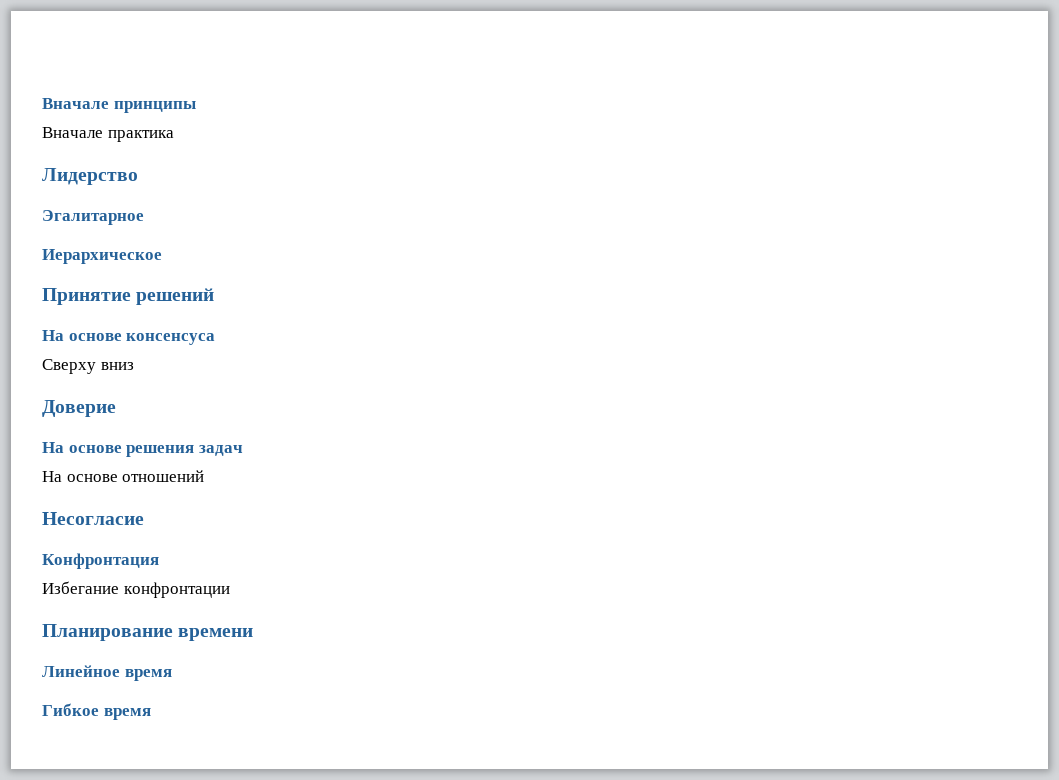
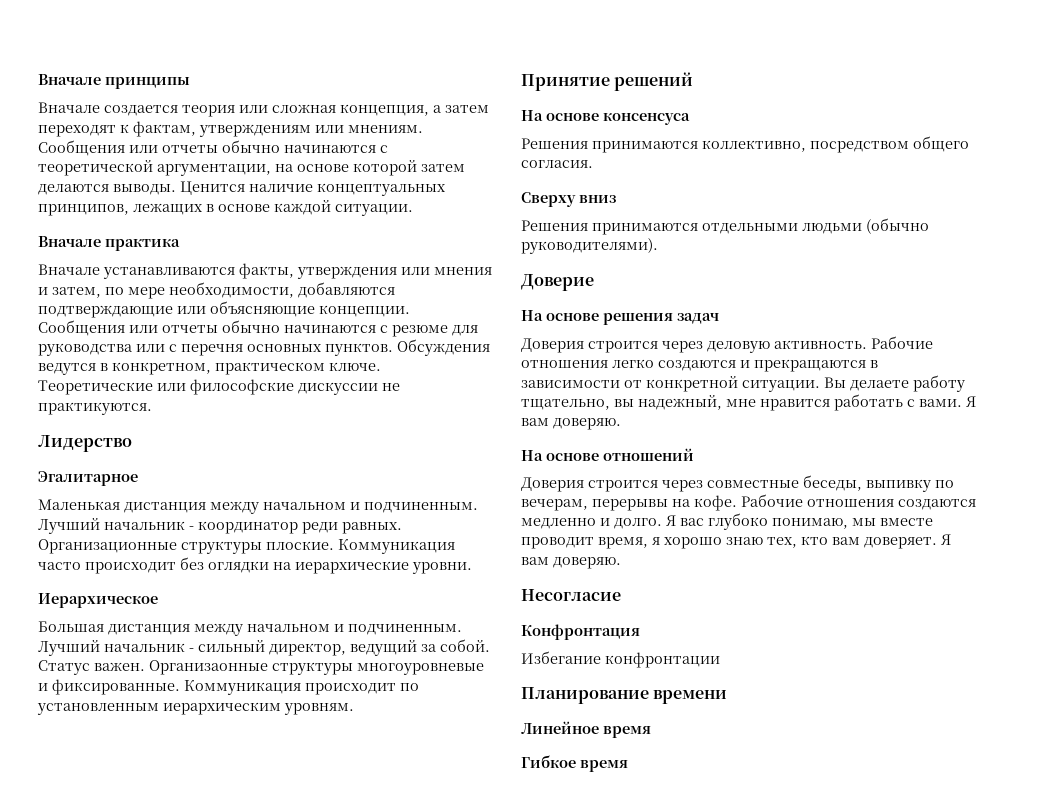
+ Вначале создается теория или сложная концепция, а затем переходят к фактам, утверждениям или мнениям. Сообщения или отчеты обычно начинаются с теоретической аргументации, на основе которой затем делаются выводы. Ценится наличие концептуальных принципов, лежащих в основе каждой ситуации.
  Вначале практика
+ Вначале устанавливаются факты, утверждения или мнения и затем, по мере необходимости, добавляются подтверждающие или объясняющие концепции. Сообщения или отчеты обычно начинаются с резюме для руководства или с перечня основных пунктов. Обсуждения ведутся в конкретном, практическом ключе. Теоретические или философские дискуссии не практикуются.
  Лидерство
  Эгалитарное
+ Маленькая дистанция между начальном и подчиненным. Лучший начальник - координатор реди равных. Организационные структуры плоские. Коммуникация часто происходит без оглядки на иерархические уровни.
  Иерархическое
+ Большая дистанция между начальном и подчиненным. Лучший начальник - сильный директор, ведущий за собой. Статус важен. Организаонные структуры многоуровневые и фиксированные. Коммуникация происходит по установленным иерархическим уровням.
+ Решения принимаются коллективно, посредством общего согласия.
  Сверху вниз
+ Решения принимаются отдельными людьми (обычно руководителями).
+ Доверия строится через деловую активность. Рабочие отношения легко создаются и прекращаются в зависимости от конкретной ситуации. Вы делаете работу тщательно, вы надежный, мне нравится работать с вами. Я вам доверяю.
  На основе отношений
+ Доверия строится через совместные беседы, выпивку по вечерам, перерывы на кофе. Рабочие отношения создаются медленно и долго. Я вас глубоко понимаю, мы вместе проводит время, я хорошо знаю тех, кто вам доверяет. Я вам доверяю.

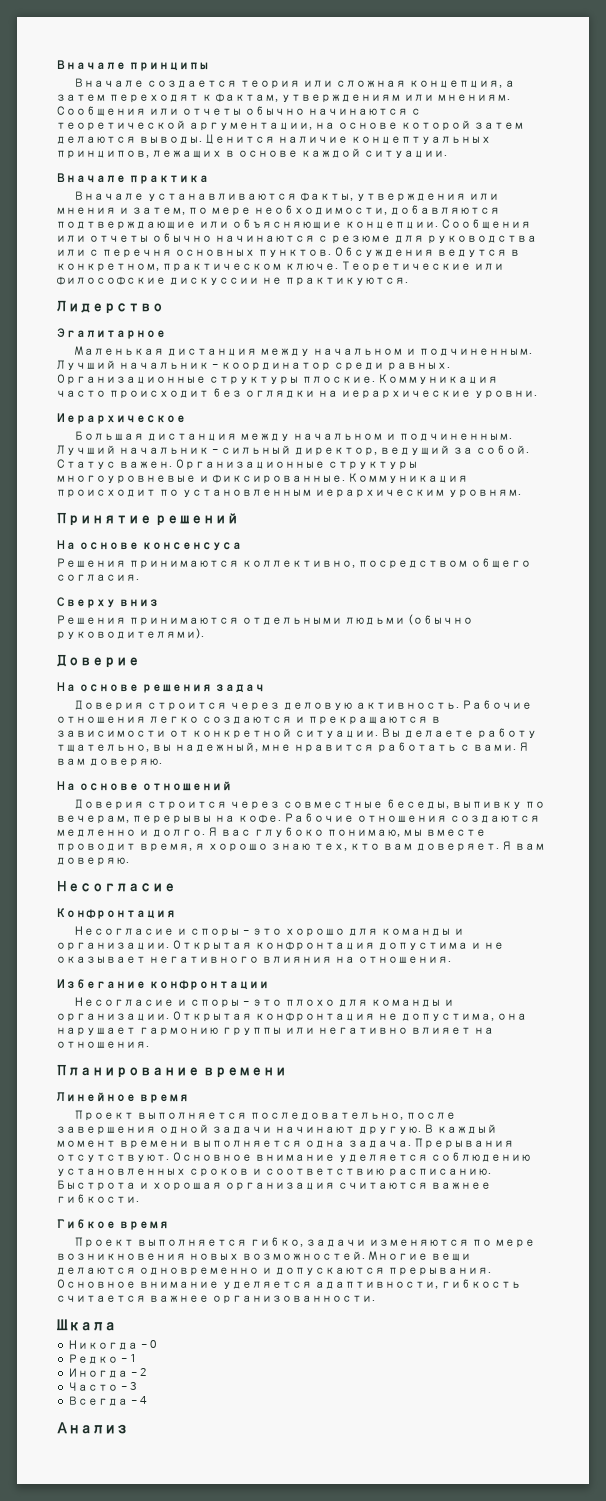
- Лучший начальник - координатор реди равных.
+ Лучший начальник - координатор среди равных.
- Организаонные структуры многоуровневые и фиксированные.
+ Организационные структуры многоуровневые и фиксированные.
+ Несогласие и споры - это хорошо для команды и организации. Открытая конфронтация допустима и не оказывает негативного влияния на отношения.
  Избегание конфронтации
+ Несогласие и споры - это плохо для команды и организации. Открытая конфронтация не допустима, она нарушает гармонию группы или негативно влияет на отношения.
  Планирование времени
  Линейное время
+ Проект выполняется последовательно, после завершения одной задачи начинают другую. В каждый момент времени выполняется одна задача. Прерывания отсутствуют. Основное внимание уделяется соблюдению установленных сроков и соответствию расписанию. Быстрота и хорошая организация считаются важнее гибкости.
  Гибкое время
+ Проект выполняется гибко, задачи изменяются по мере возникновения новых возможностей. Многие вещи делаются одновременно и допускаются прерывания. Основное внимание уделяется адаптивности, гибкость считается важнее организованности.
+ Шкала
+ Никогда - 0
+ Редко - 1
+ Иногда - 2
+ Часто - 3
+ Всегда - 4
+ Анализ

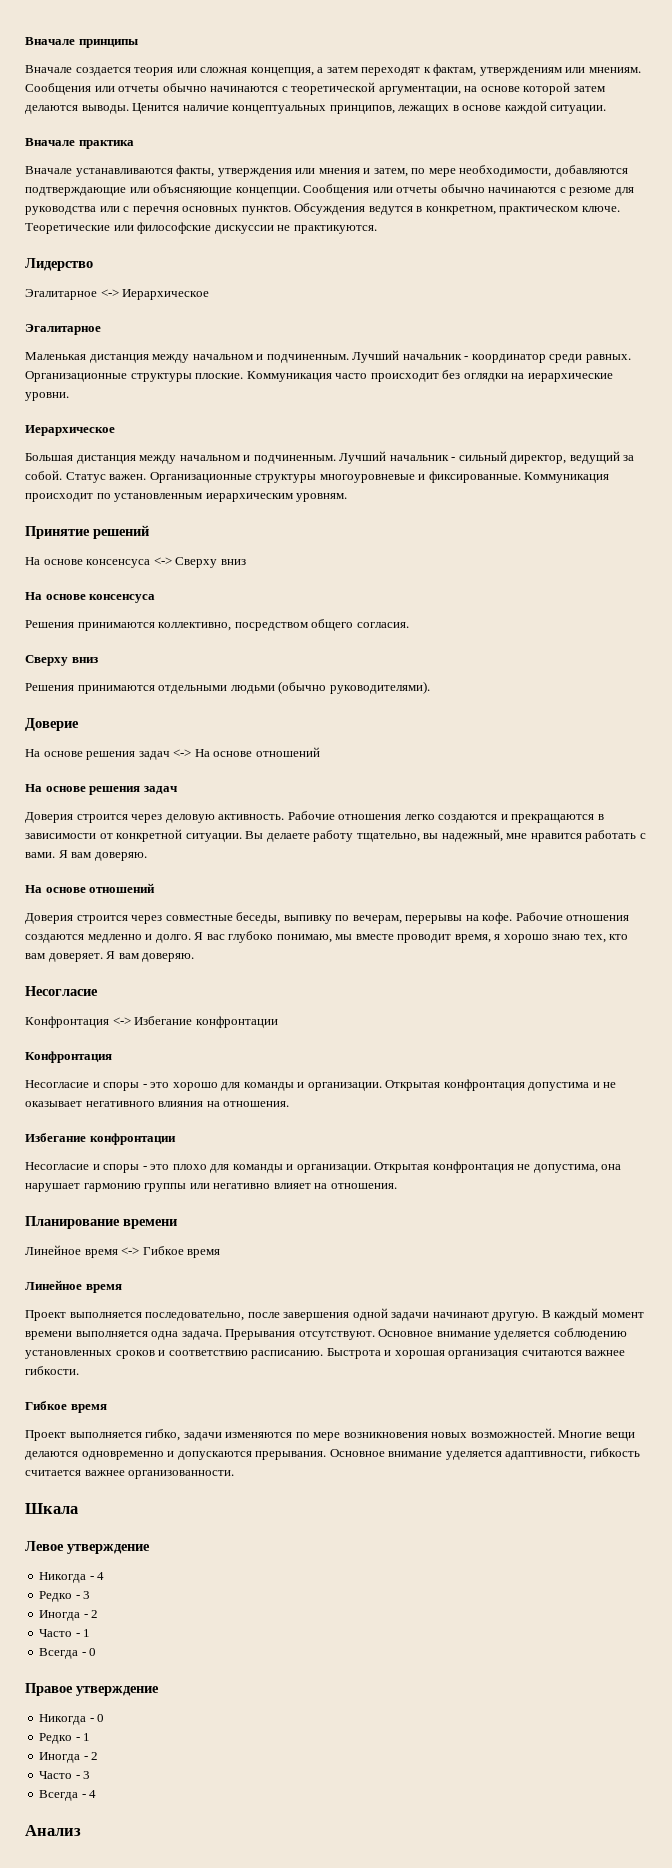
+ Эгалитарное <-> Иерархическое
+ На основе консенсуса <-> Сверху вниз
+ На основе решения задач <-> На основе отношений
+ Конфронтация <-> Избегание конфронтации
+ Линейное время <-> Гибкое время
+ Левое утверждение
+ Никогда - 4
+ Редко - 3
+ Иногда - 2
+ Часто - 1
+ Всегда - 0
+ Правое утверждение

